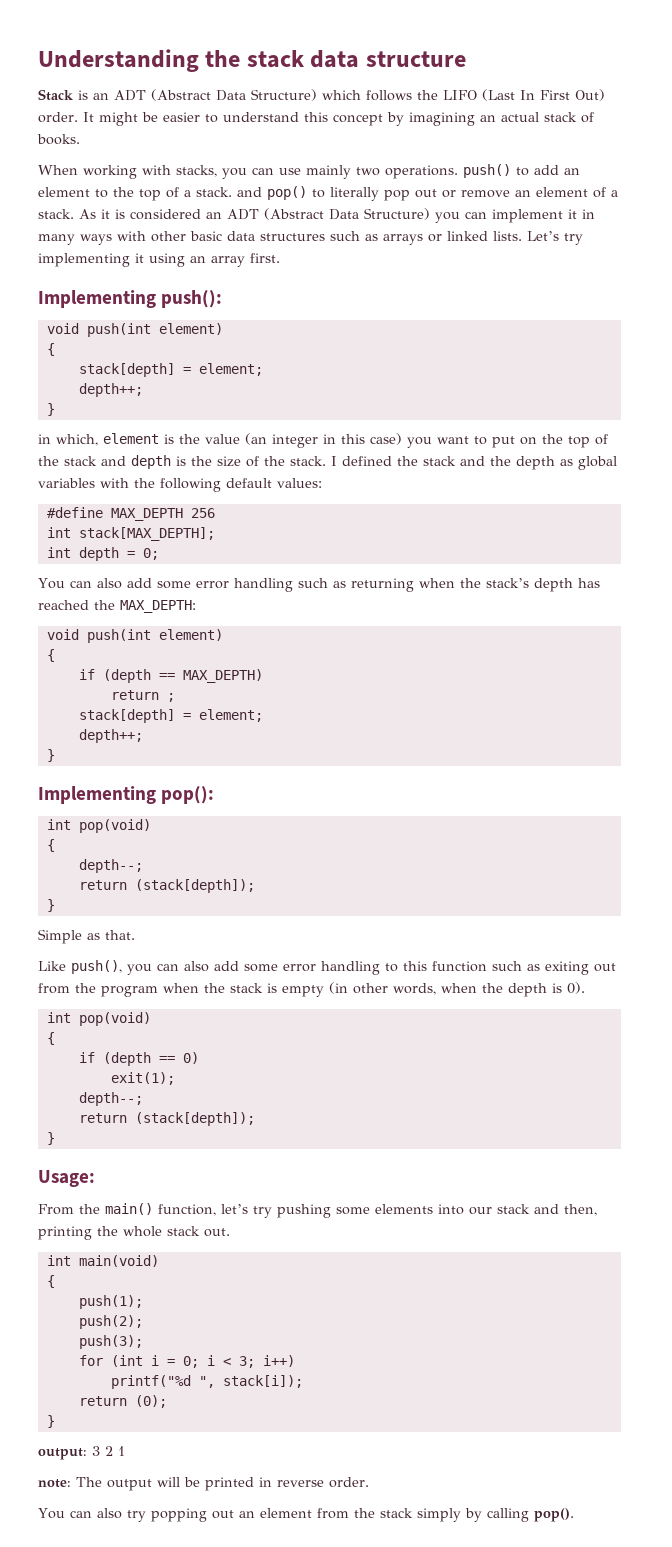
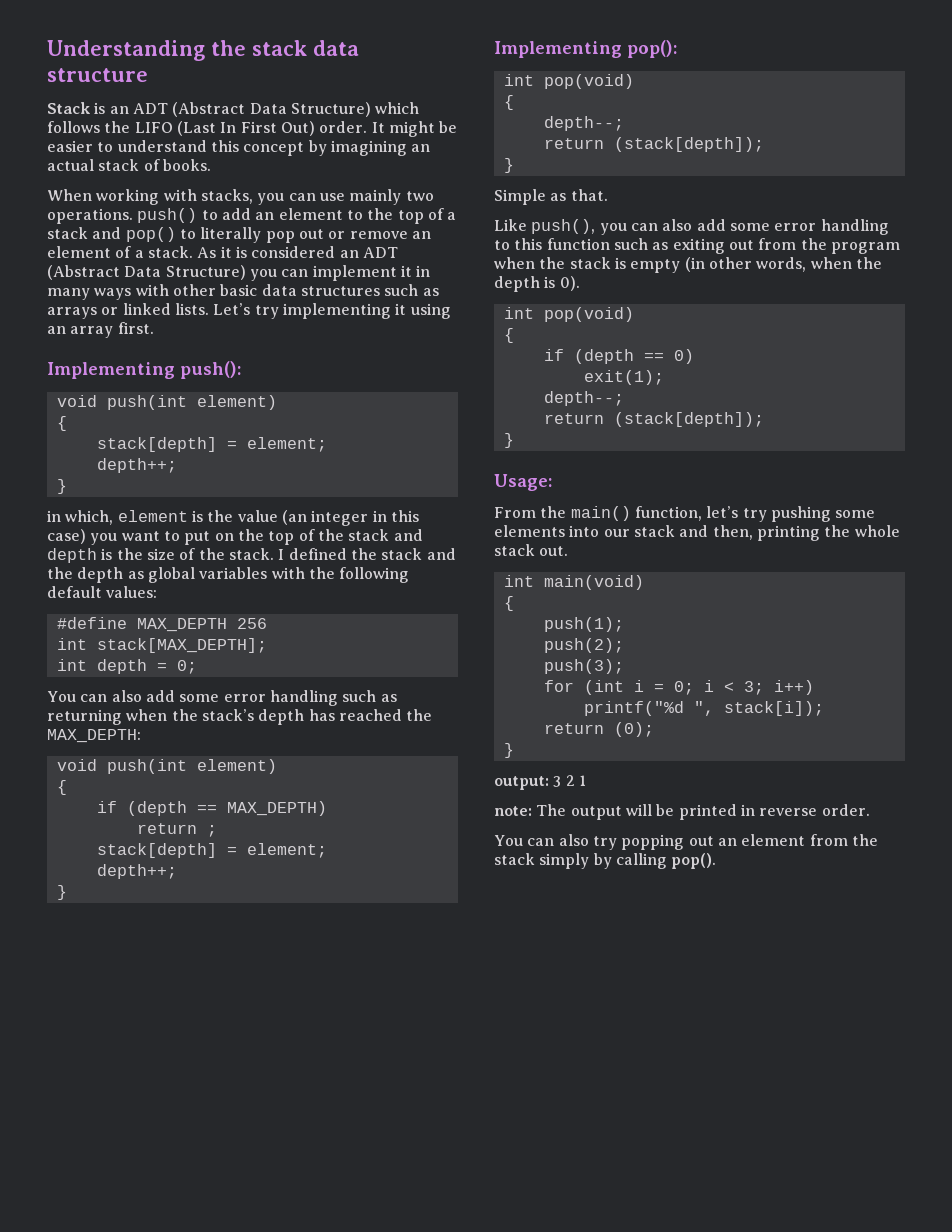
- When working with stacks, you can use mainly two operations. push() to add an element to the top of a stack. and pop() to literally pop out or remove an element of a stack.
+ When working with stacks, you can use mainly two operations. push() to add an element to the top of a stack and pop() to literally pop out or remove an element of a stack.

